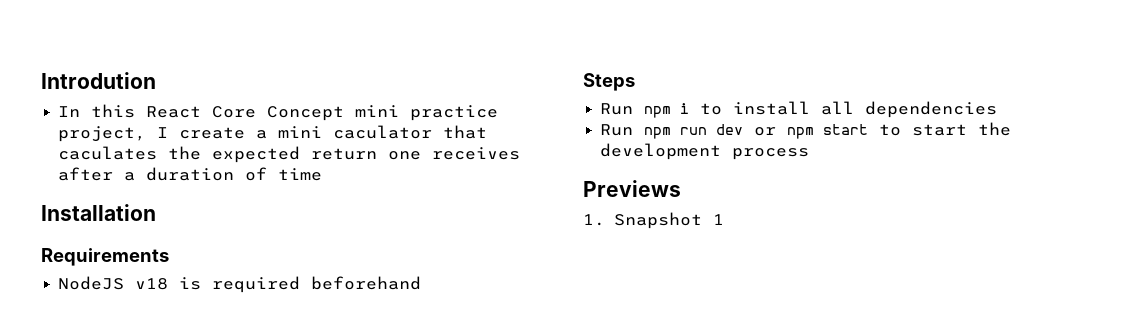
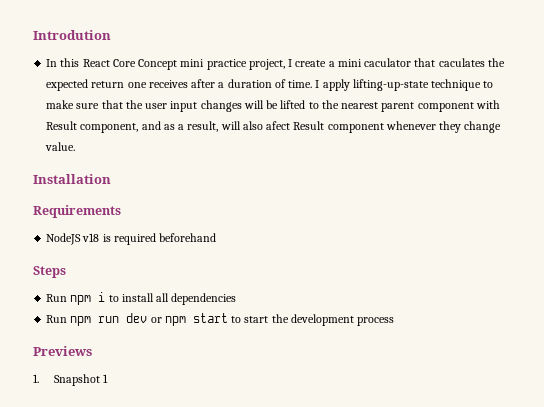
- In this React Core Concept mini practice project, I create a mini caculator that caculates the expected return one receives after a duration of time
+ In this React Core Concept mini practice project, I create a mini caculator that caculates the expected return one receives after a duration of time. I apply lifting-up-state technique to make sure that the user input changes will be lifted to the nearest parent component with Result component, and as a result, will also afect Result component whenever they change value.

